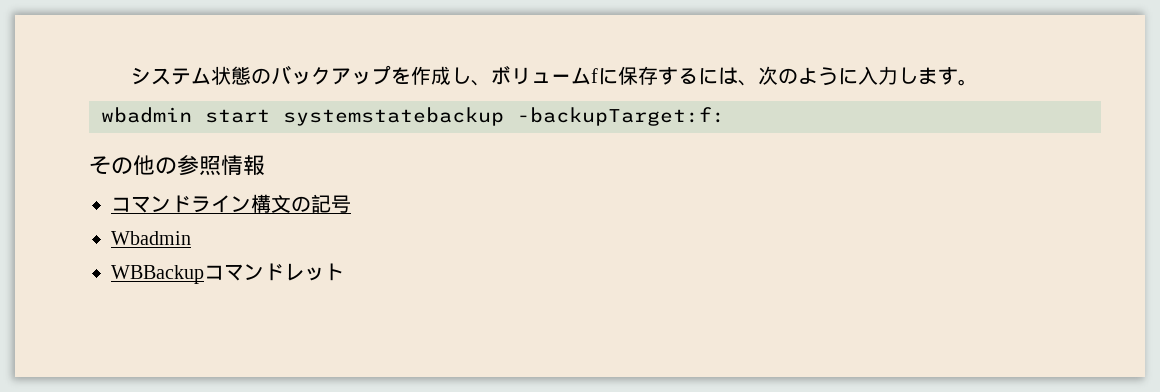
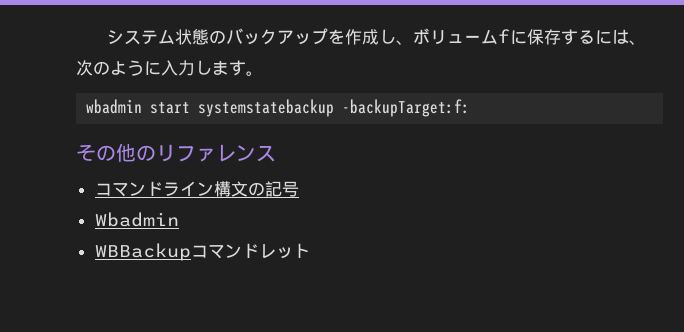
- その他の参照情報
+ その他のリファレンス

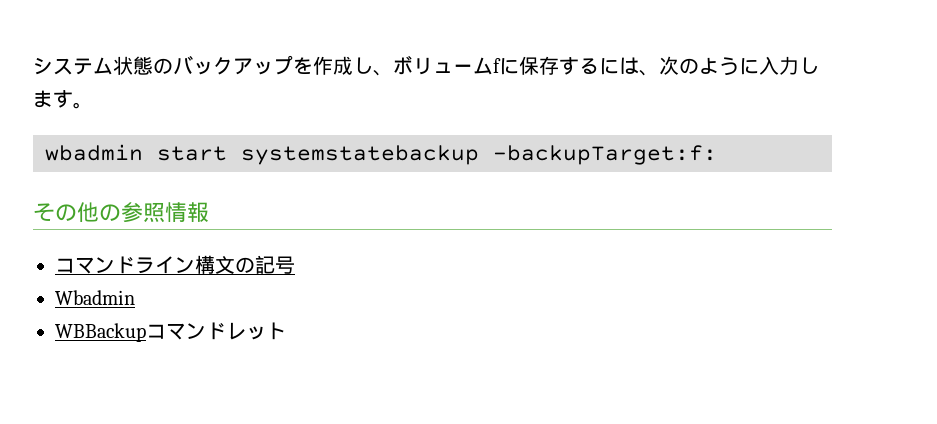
- その他のリファレンス
+ その他の参照情報

